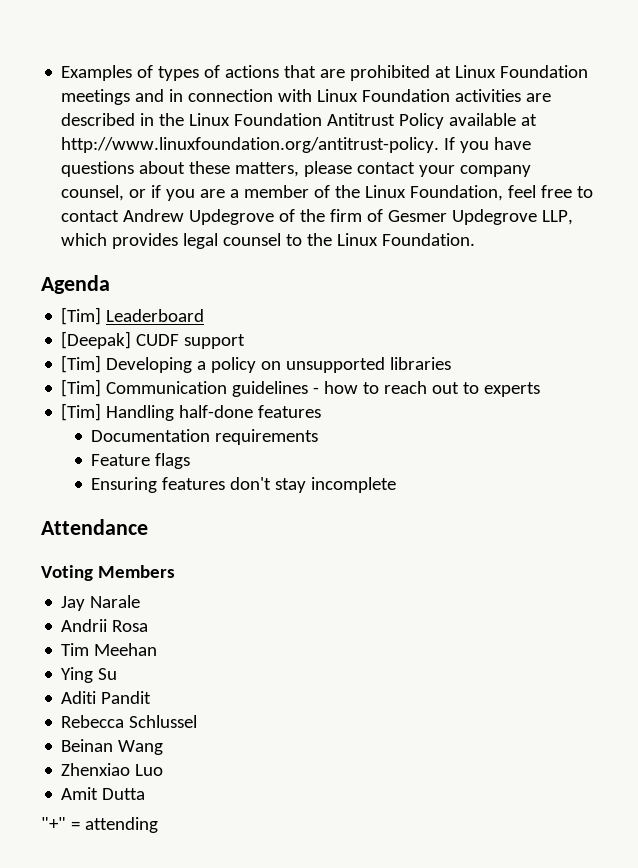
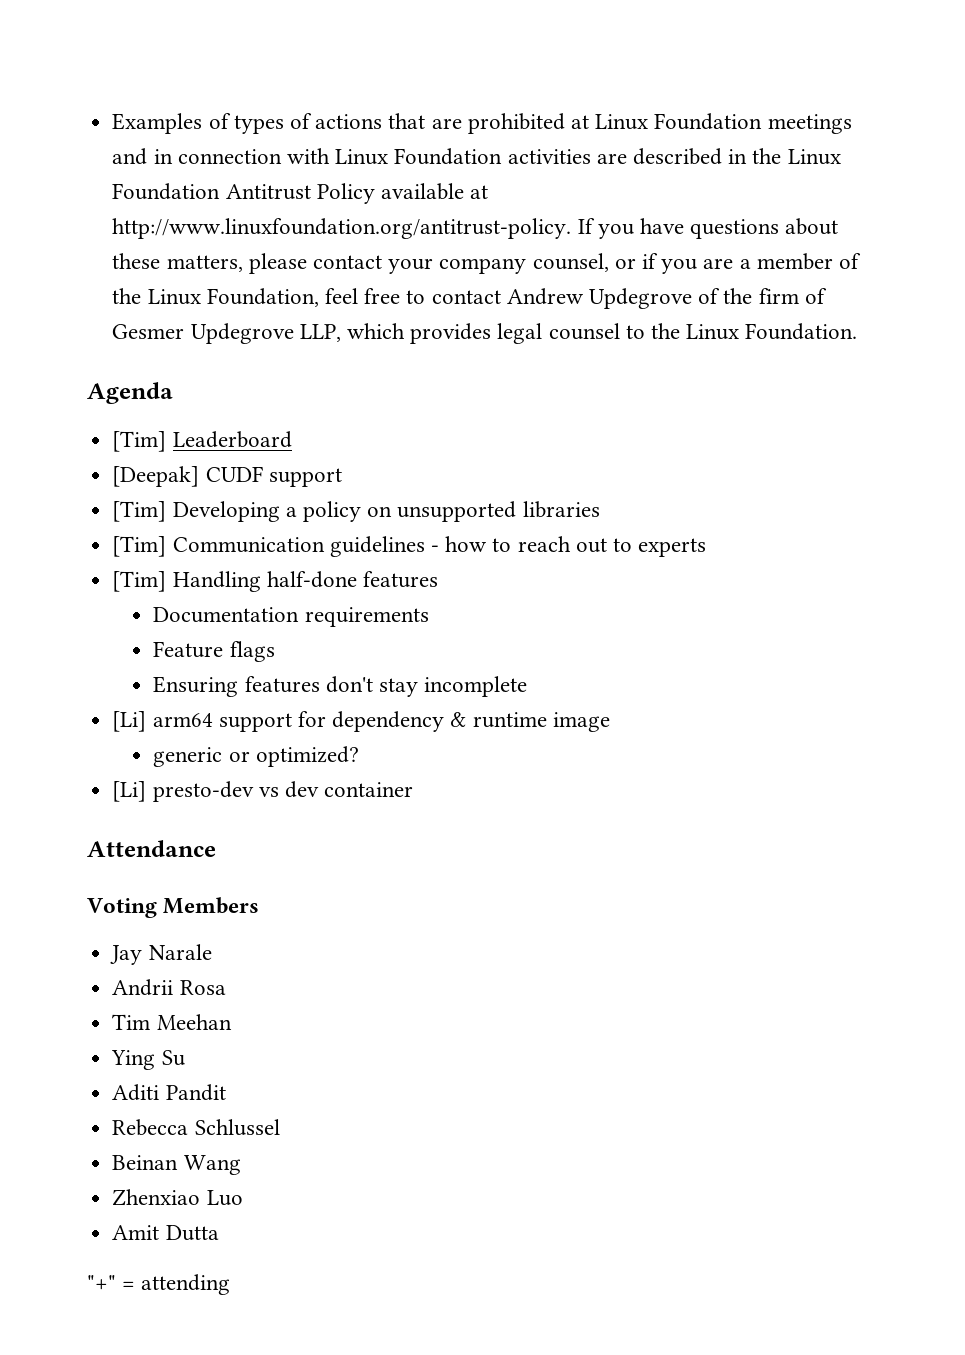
+ [Li] arm64 support for dependency & runtime image
+ generic or optimized?
+ [Li] presto-dev vs dev container

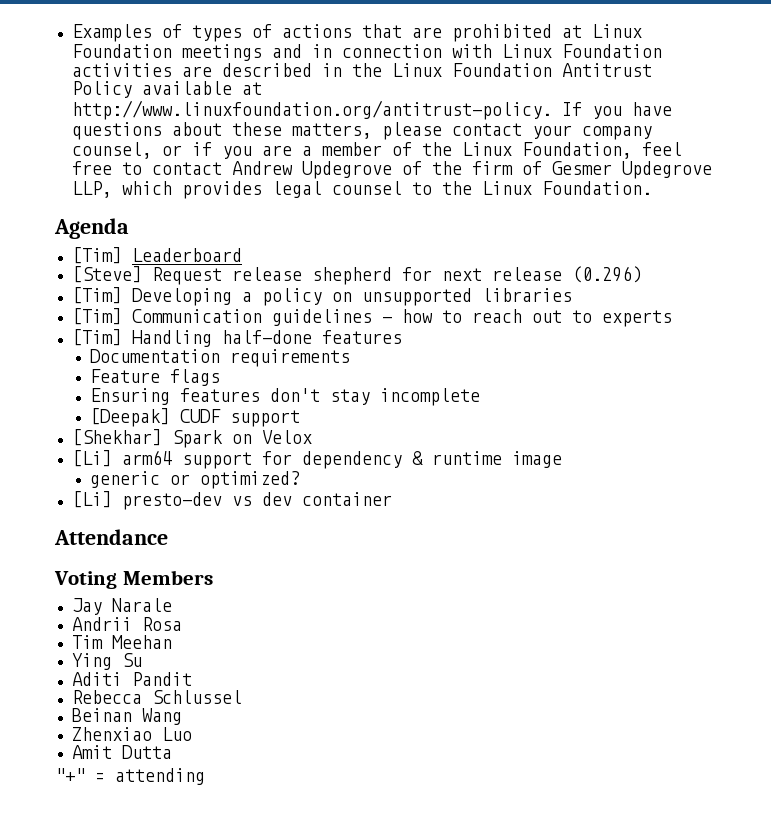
- [Deepak] CUDF support
+ [Steve] Request release shepherd for next release (0.296)
+ [Deepak] CUDF support
+ [Shekhar] Spark on Velox

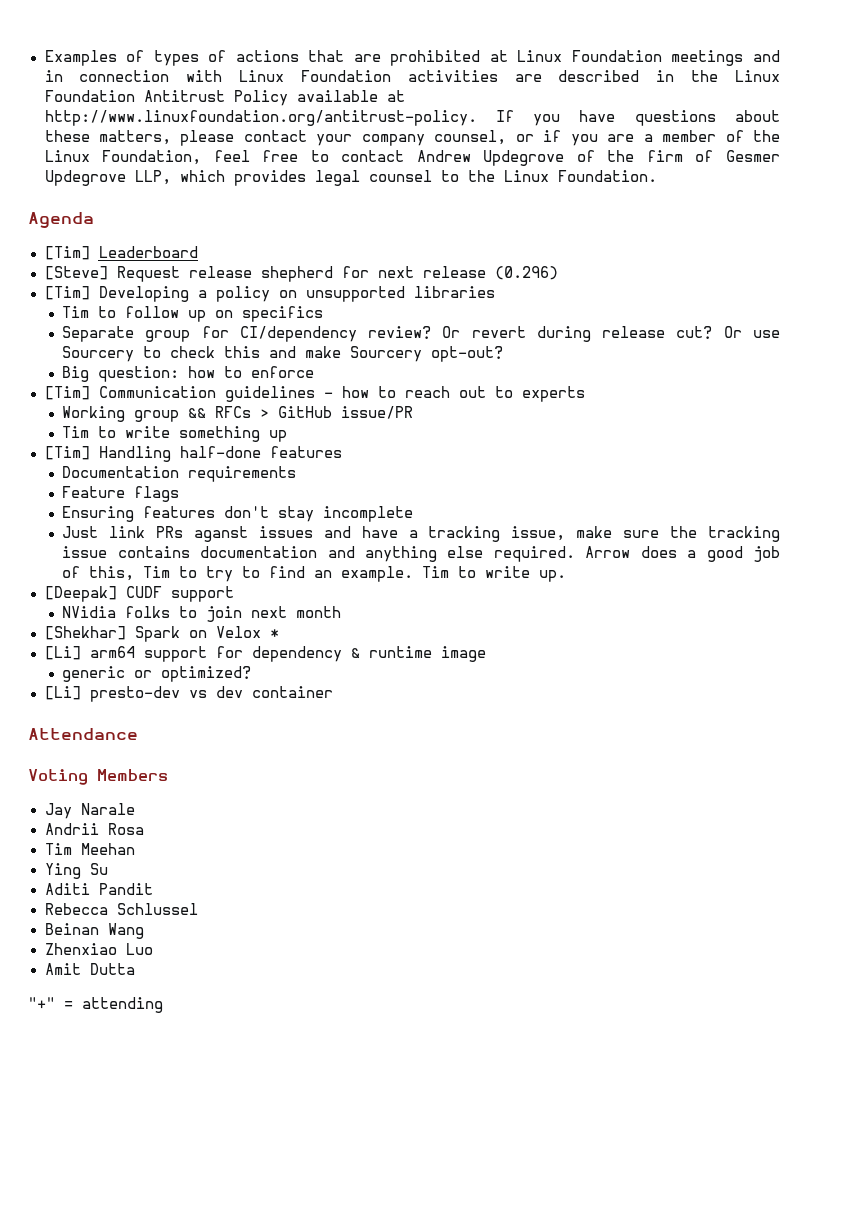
+ Tim to follow up on specifics
+ Separate group for CI/dependency review? Or revert during release cut? Or use Sourcery to check this and make Sourcery opt-out?
+ Big question: how to enforce
+ Working group && RFCs > GitHub issue/PR
+ Tim to write something up
+ Just link PRs aganst issues and have a tracking issue, make sure the tracking issue contains documentation and anything else required. Arrow does a good job of this, Tim to try to find an example. Tim to write up.
  [Deepak] CUDF support
+ NVidia folks to join next month
- [Shekhar] Spark on Velox
+ [Shekhar] Spark on Velox *

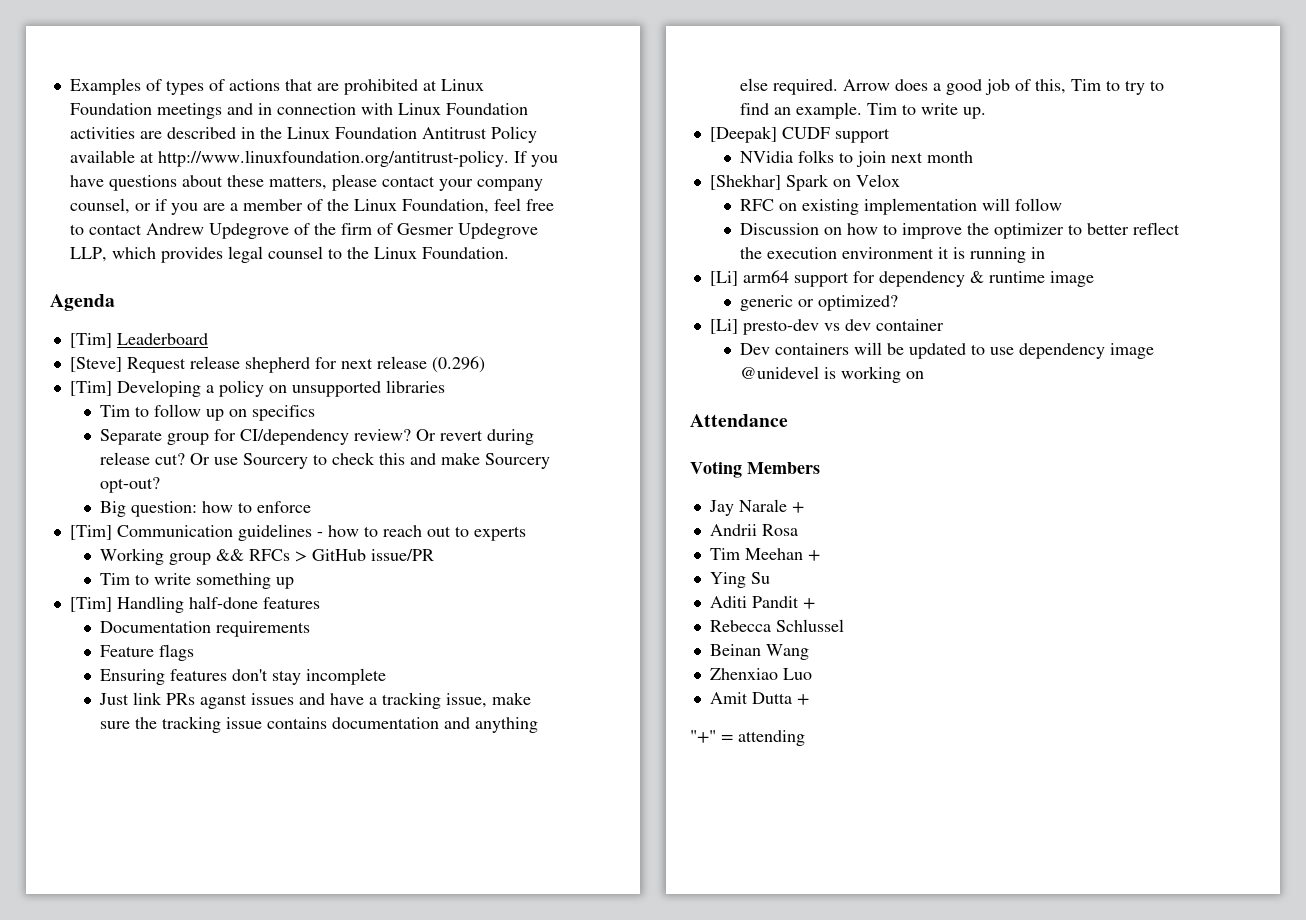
- [Shekhar] Spark on Velox *
+ [Shekhar] Spark on Velox
+ RFC on existing implementation will follow
+ Discussion on how to improve the optimizer to better reflect the execution environment it is running in
+ Dev containers will be updated to use dependency image @unidevel is working on
- Jay Narale
+ Jay Narale +
- Tim Meehan
+ Tim Meehan +
- Aditi Pandit
+ Aditi Pandit +
- Amit Dutta
+ Amit Dutta +

